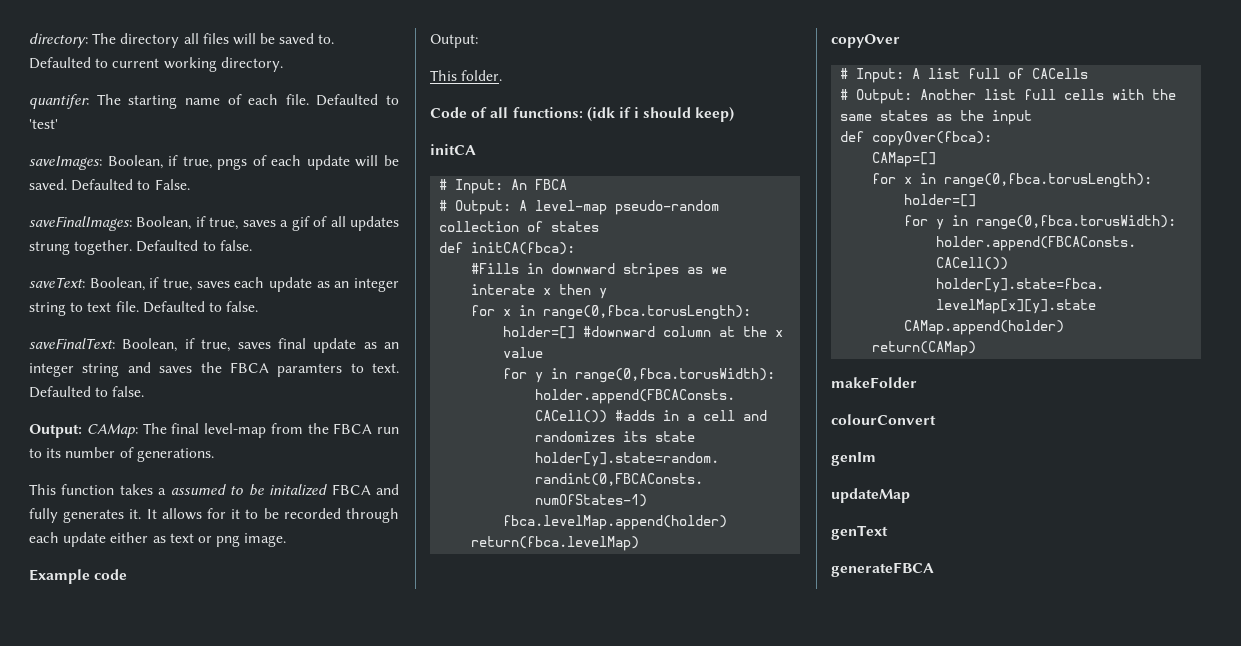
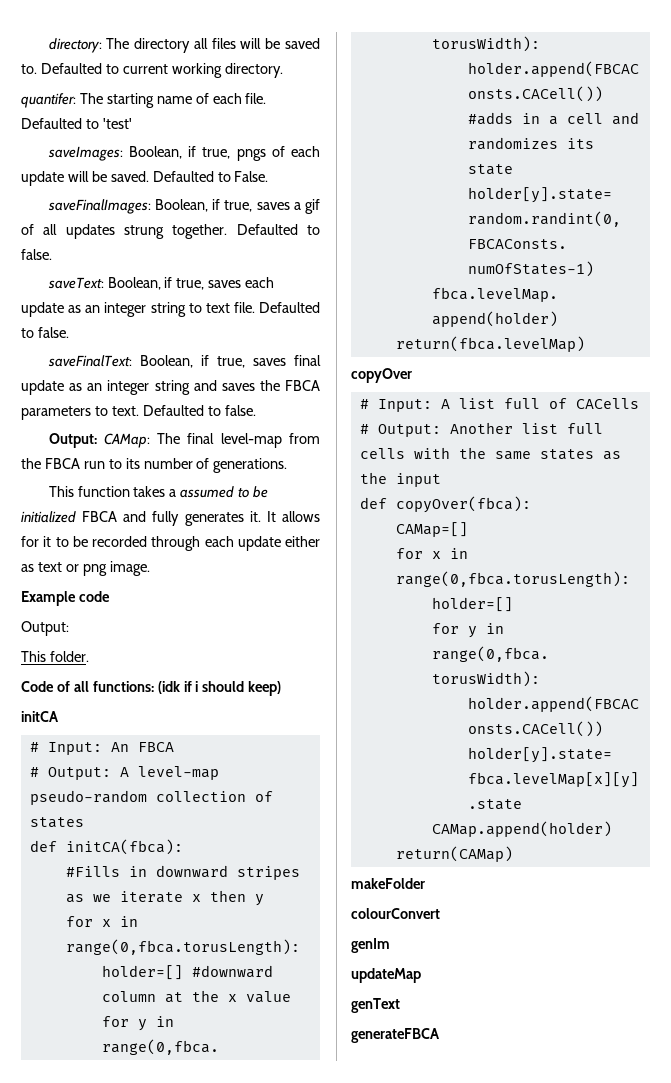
- saveFinalText: Boolean, if true, saves final update as an integer string and saves the FBCA paramters to text.
+ saveFinalText: Boolean, if true, saves final update as an integer string and saves the FBCA parameters to text.
- This function takes a assumed to be initalized FBCA and fully generates it.
+ This function takes a assumed to be initialized FBCA and fully generates it.
- #Fills in downward stripes as we interate x then y
+ #Fills in downward stripes as we iterate x then y

